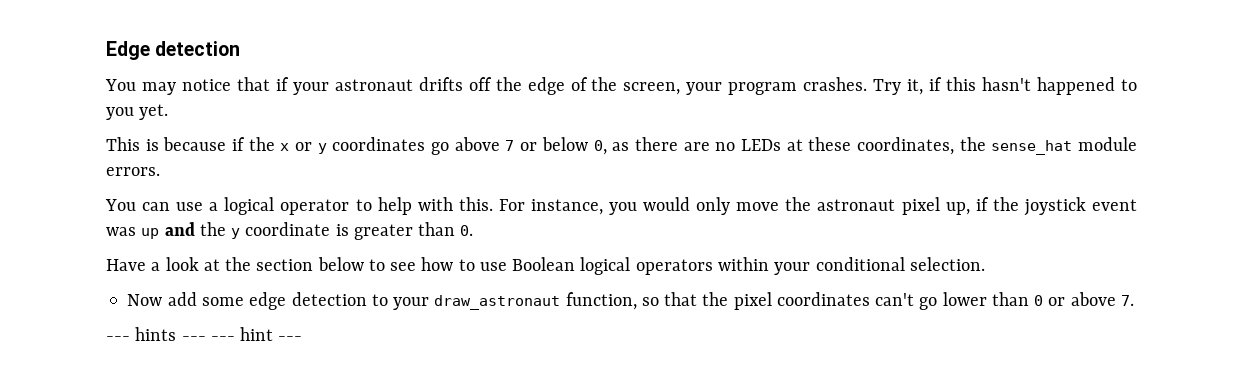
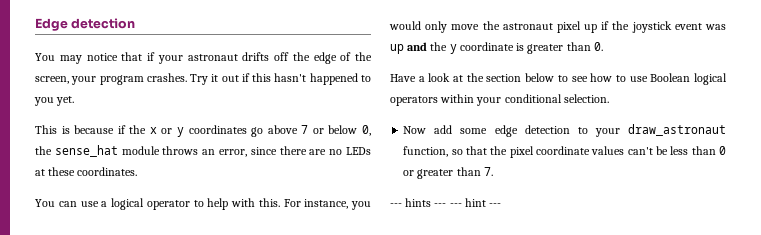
- Try it, if this hasn't happened to you yet.
+ Try it out if this hasn't happened to you yet.
- This is because if the x or y coordinates go above 7 or below 0, as there are no LEDs at these coordinates, the sense_hat module errors.
+ This is because if the x or y coordinates go above 7 or below 0, the sense_hat module throws an error, since there are no LEDs at these coordinates.
- For instance, you would only move the astronaut pixel up, if the joystick event was up and the y coordinate is greater than 0.
+ For instance, you would only move the astronaut pixel up if the joystick event was up and the y coordinate is greater than 0.
- Now add some edge detection to your draw_astronaut function, so that the pixel coordinates can't go lower than 0 or above 7.
+ Now add some edge detection to your draw_astronaut function, so that the pixel coordinate values can't be less than 0 or greater than 7.

